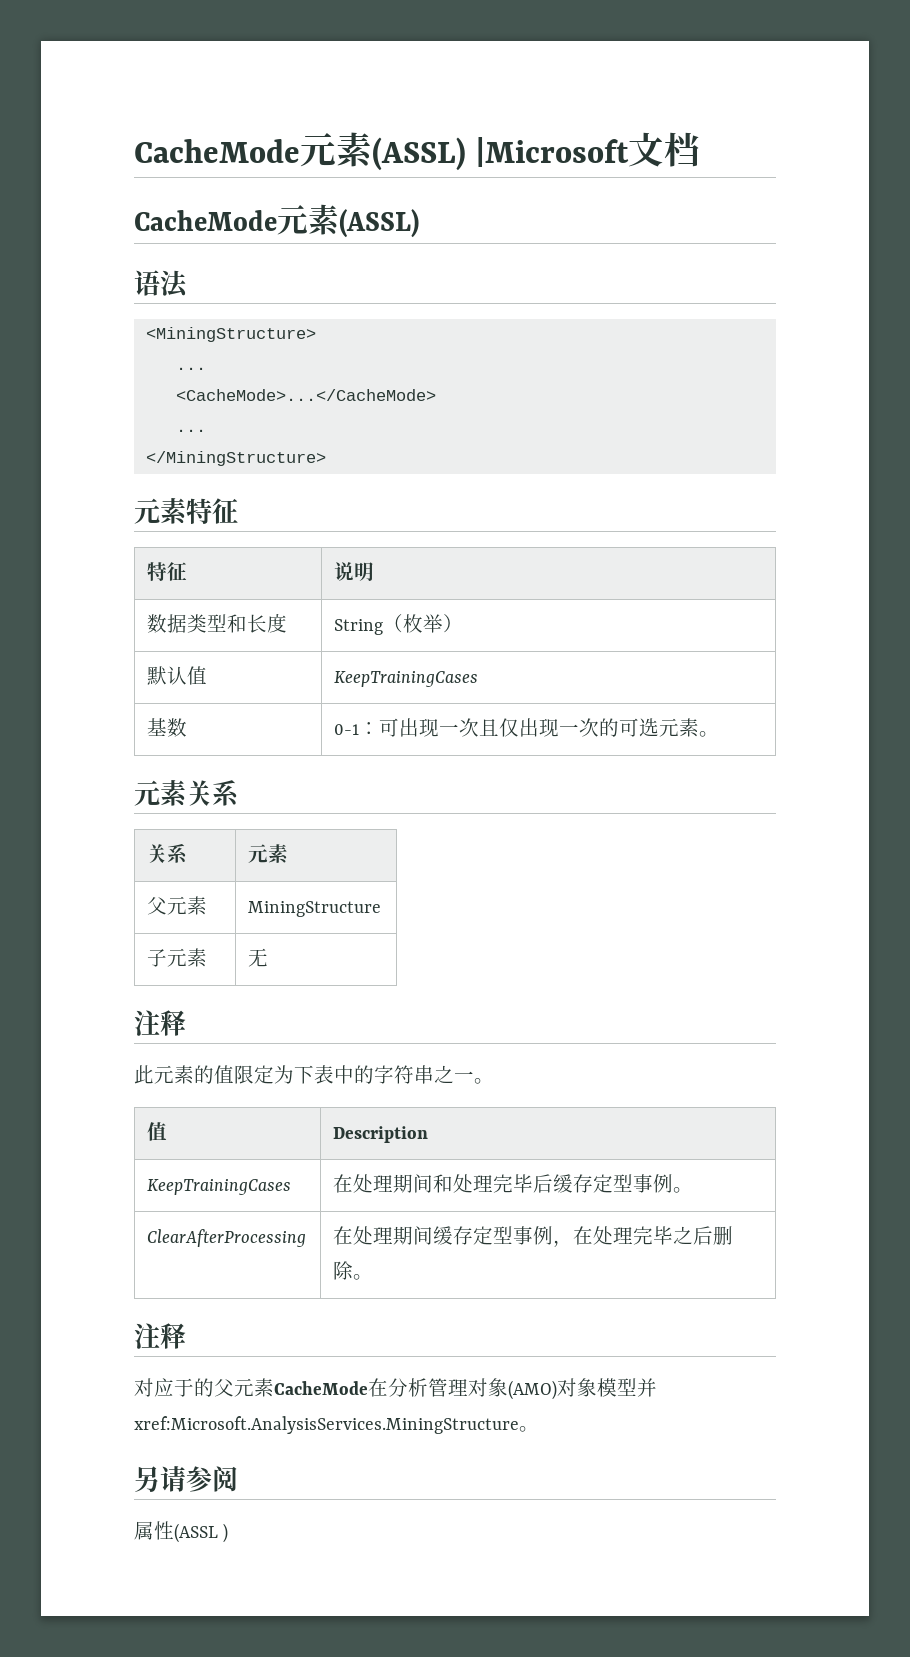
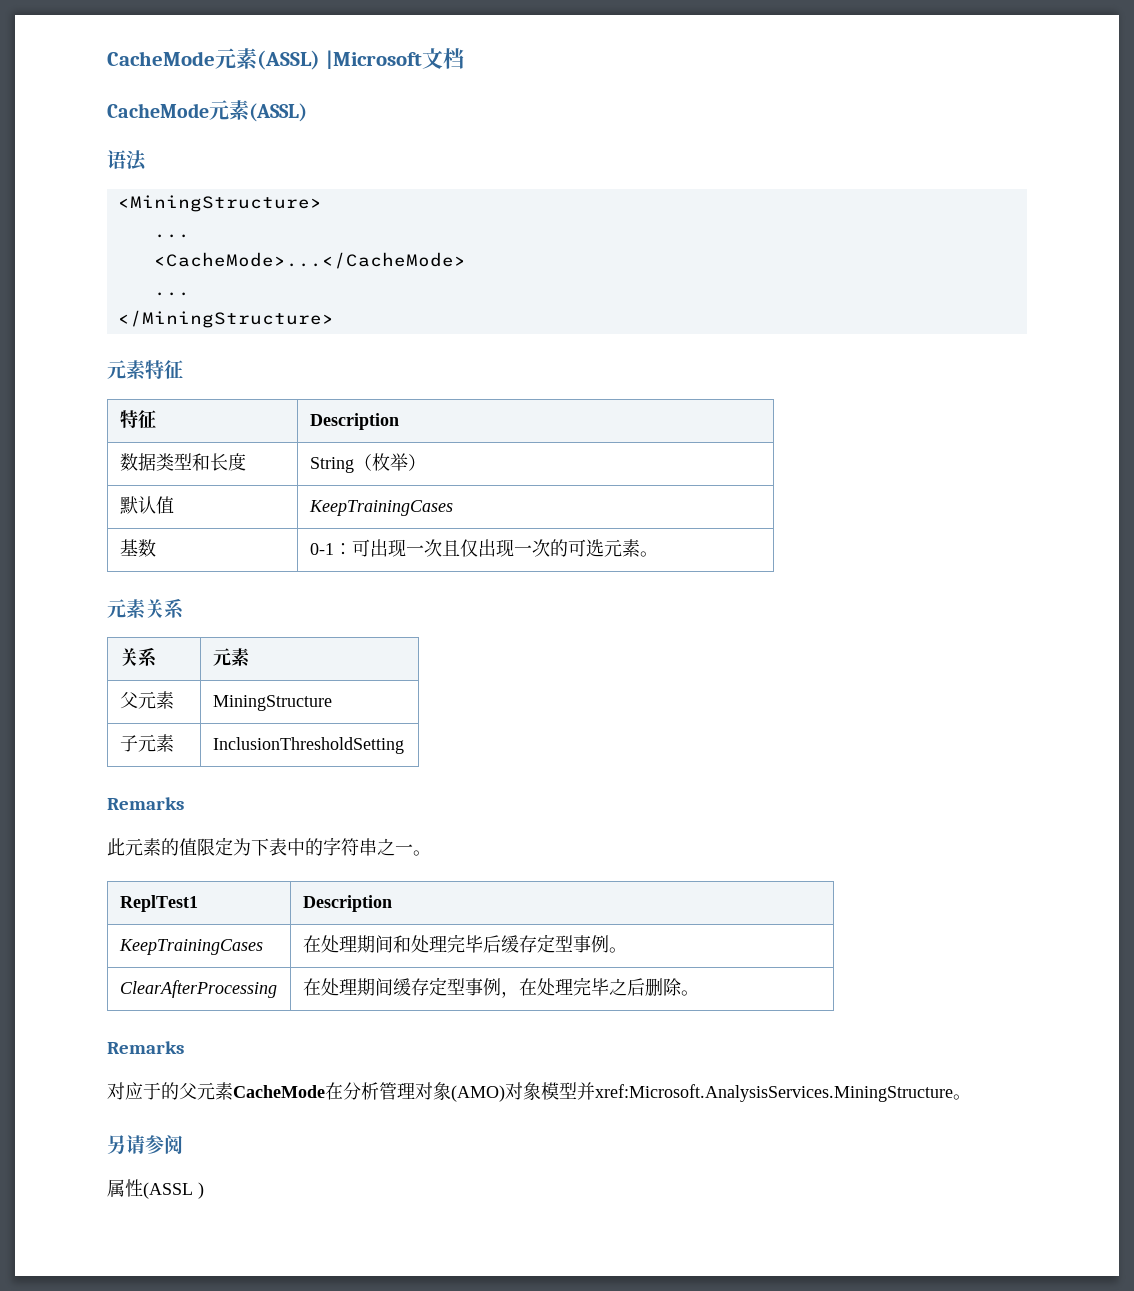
- 特征 | 说明
+ 特征 | Description
- 子元素 | 无
- 注释
+ 子元素 | InclusionThresholdSetting
+ Remarks
- 值 | Description
+ ReplTest1 | Description
  ClearAfterProcessing | 在处理期间缓存定型事例，在处理完毕之后删除。
- 注释
+ Remarks

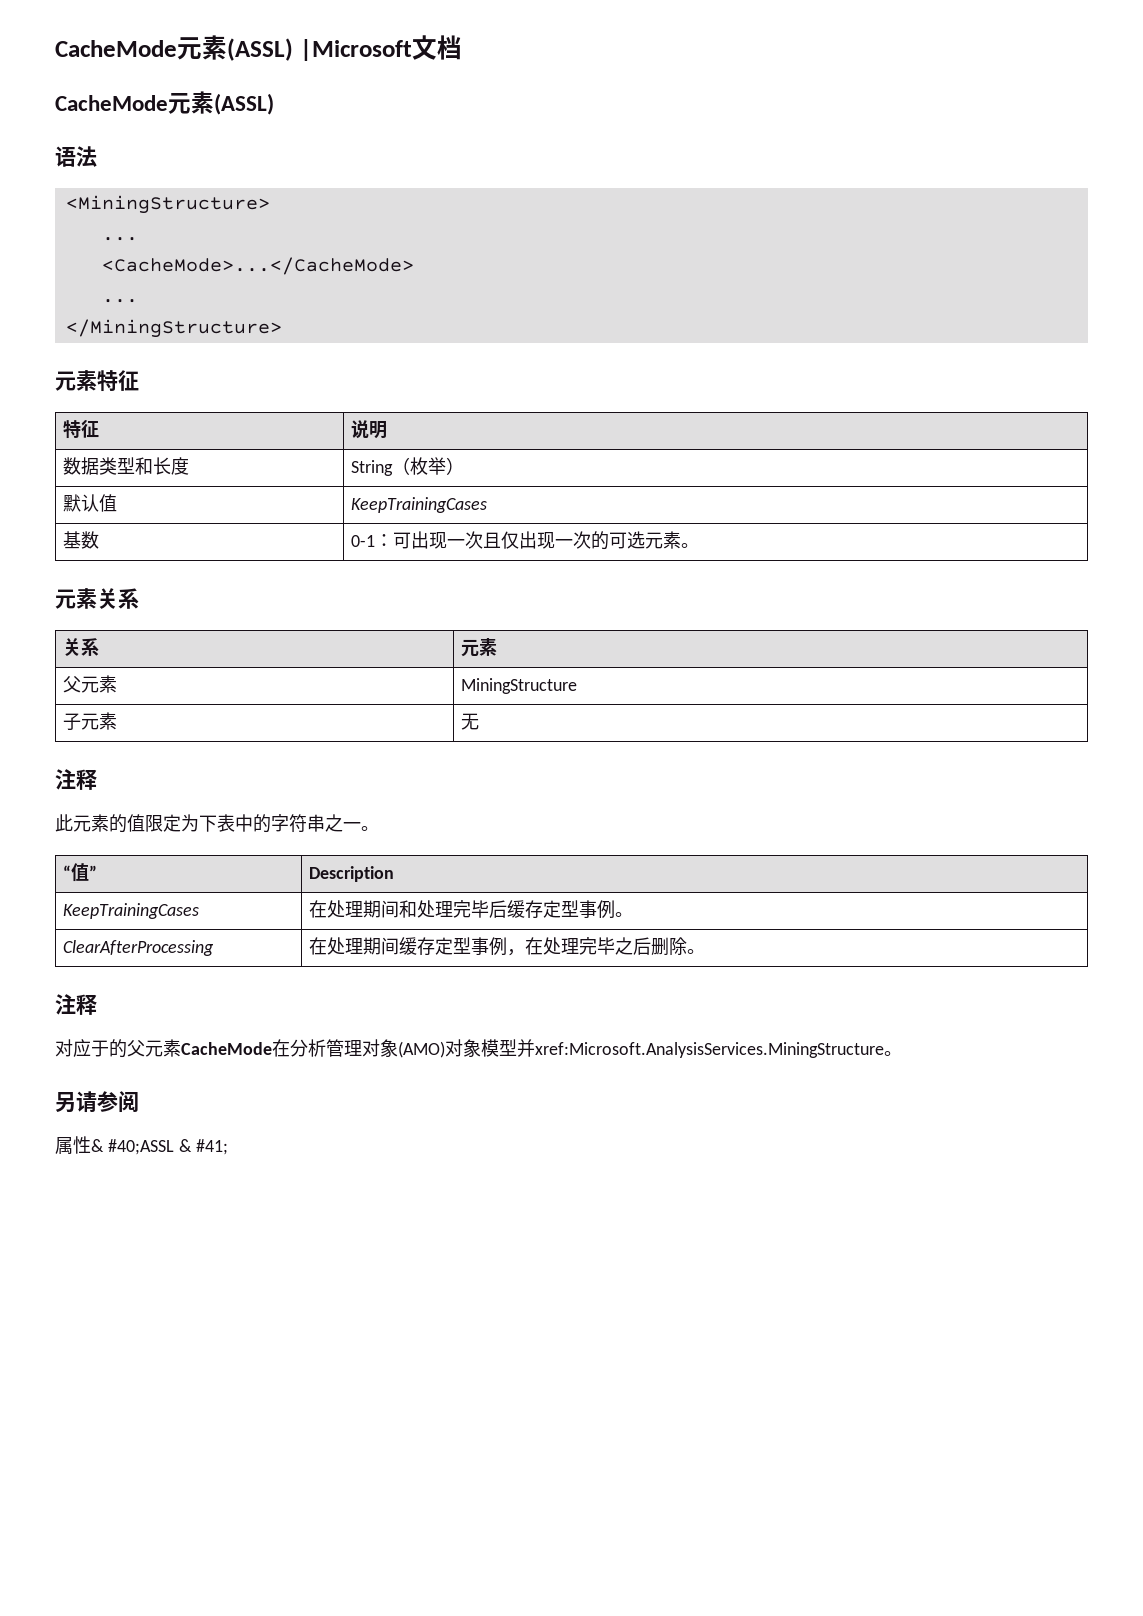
- 特征 | Description
+ 特征 | 说明
- 子元素 | InclusionThresholdSetting
- Remarks
+ 子元素 | 无
+ 注释
- ReplTest1 | Description
+ “值” | Description
  ClearAfterProcessing | 在处理期间缓存定型事例，在处理完毕之后删除。
- Remarks
+ 注释
- 属性(ASSL )
+ 属性& #40;ASSL & #41;

